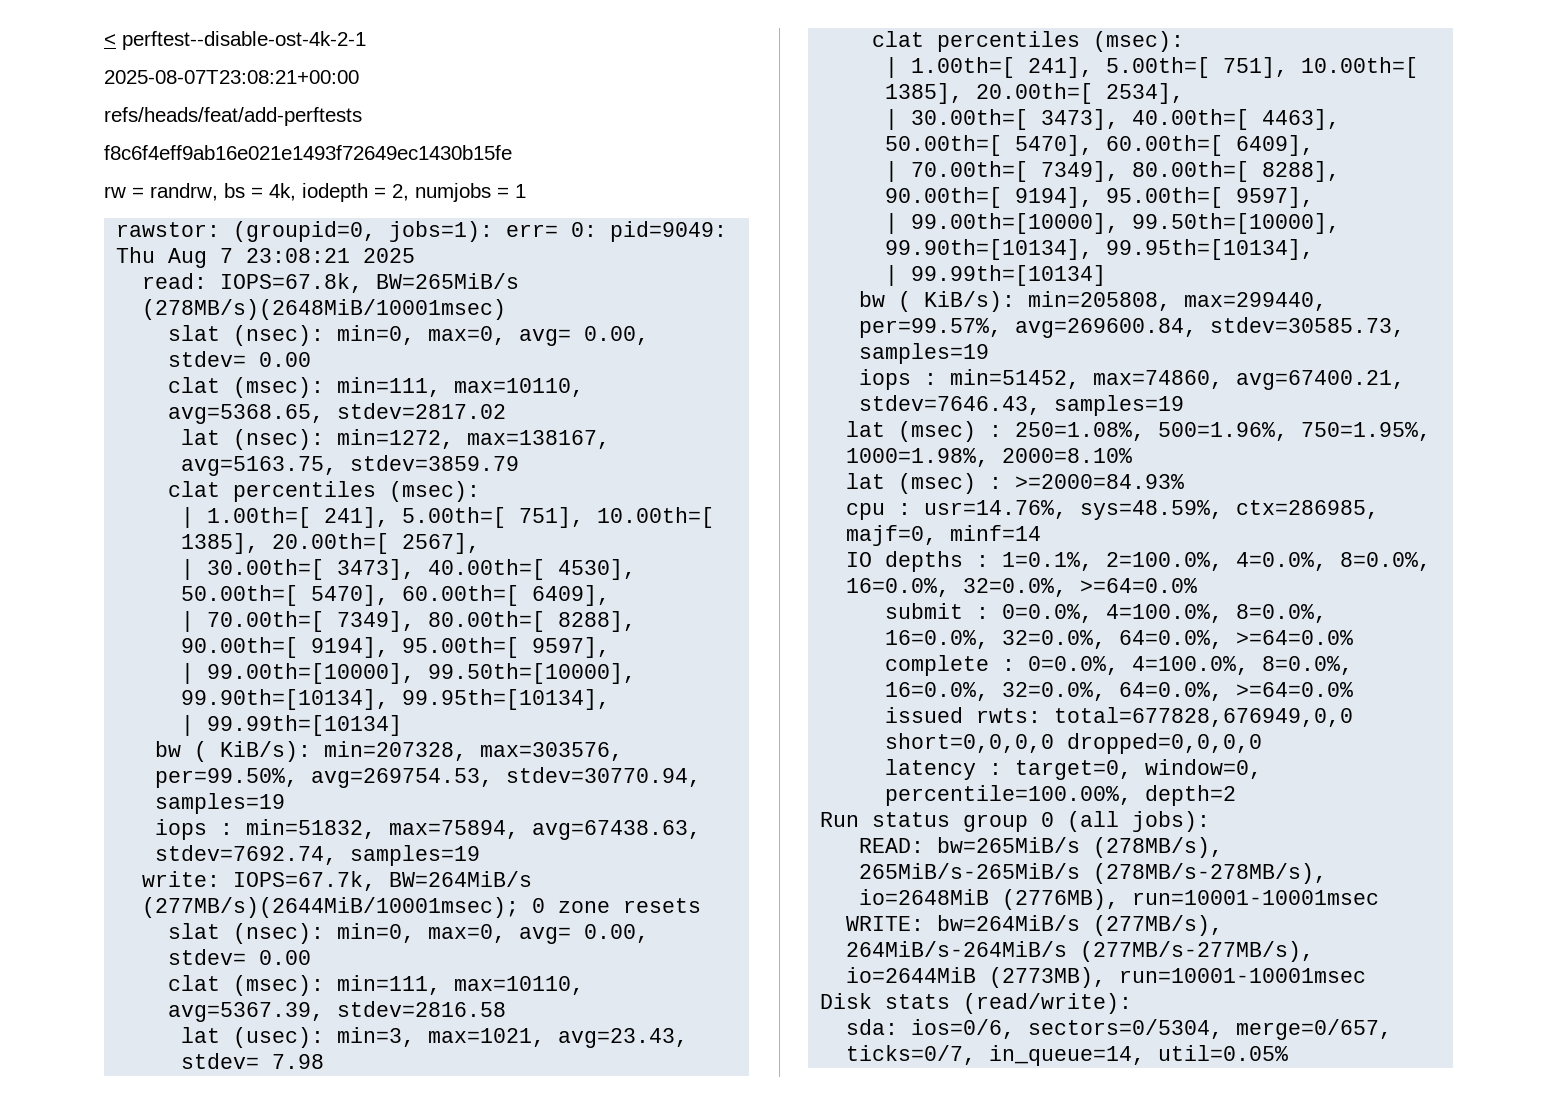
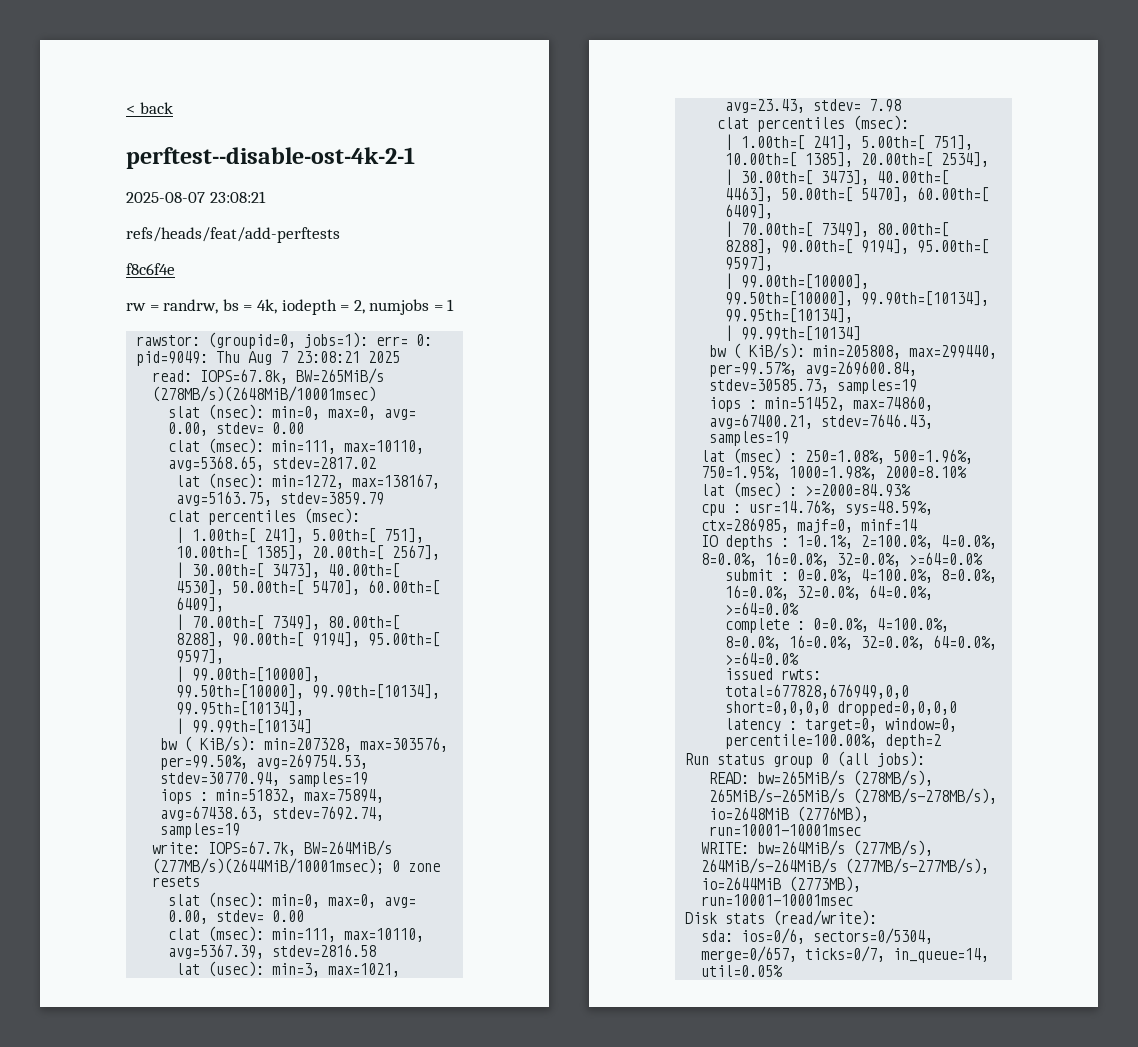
- < perftest--disable-ost-4k-2-1
+ < back
+ perftest--disable-ost-4k-2-1
- 2025-08-07T23:08:21+00:00
+ 2025-08-07 23:08:21
- f8c6f4eff9ab16e021e1493f72649ec1430b15fe
+ f8c6f4e

